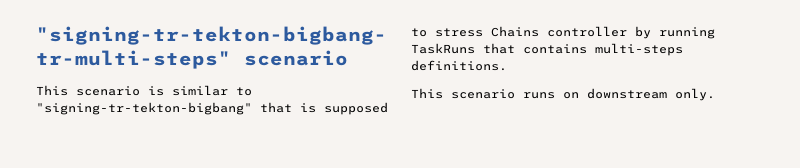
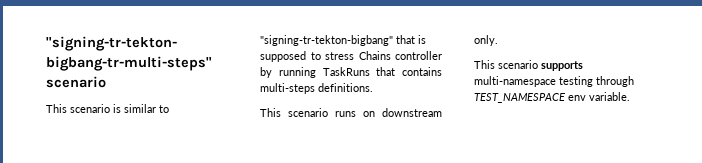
+ This scenario supports multi-namespace testing through TEST_NAMESPACE env variable.

